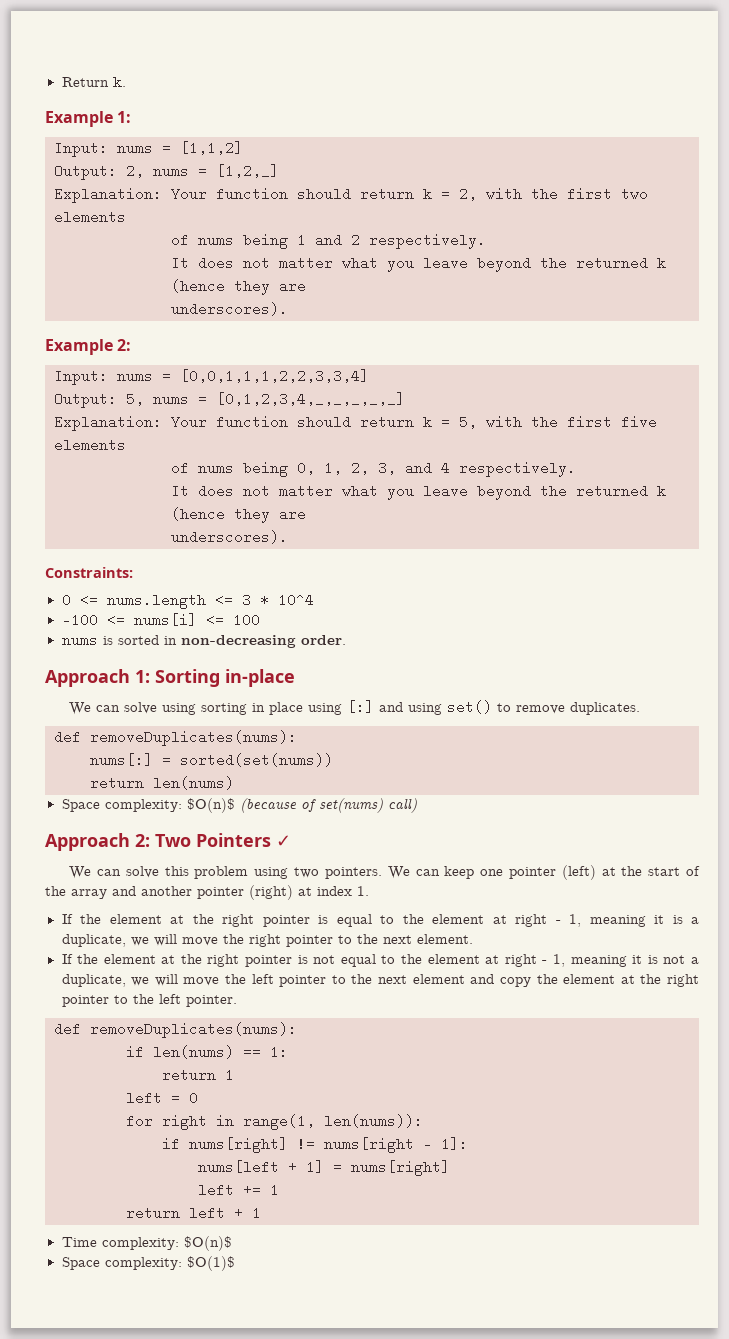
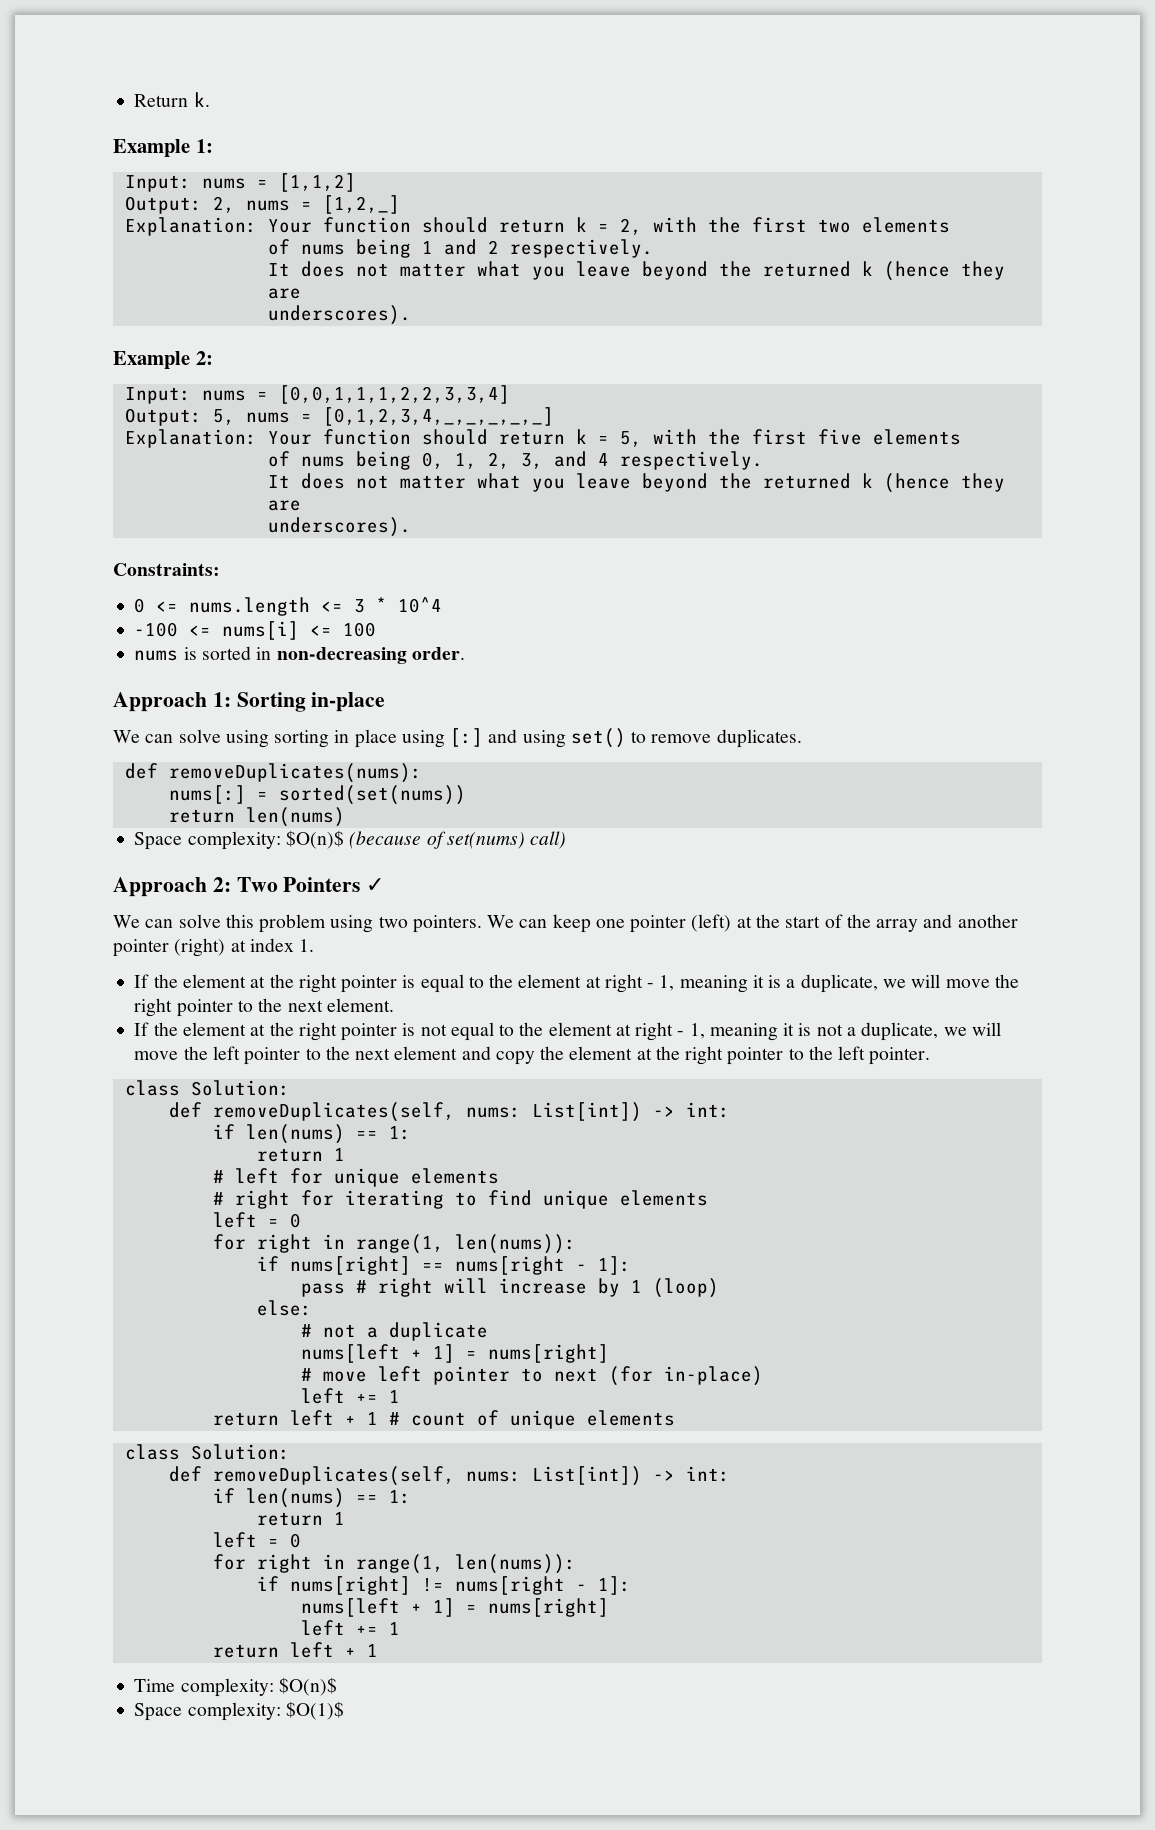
  If the element at the right pointer is not equal to the element at right - 1, meaning it is not a duplicate, we will move the left pointer to the next element and copy the element at the right pointer to the left pointer.
- def removeDuplicates(nums):
+ class Solution:
+ def removeDuplicates(self, nums: List[int]) -> int:
+ if len(nums) == 1:
+ return 1
+ # left for unique elements
+ # right for iterating to find unique elements
+ left = 0
+ for right in range(1, len(nums)):
+ if nums[right] == nums[right - 1]:
+ pass # right will increase by 1 (loop)
+ else:
+ # not a duplicate
+ nums[left + 1] = nums[right]
+ # move left pointer to next (for in-place)
+ left += 1
+ return left + 1 # count of unique elements
+ class Solution:
+ def removeDuplicates(self, nums: List[int]) -> int:

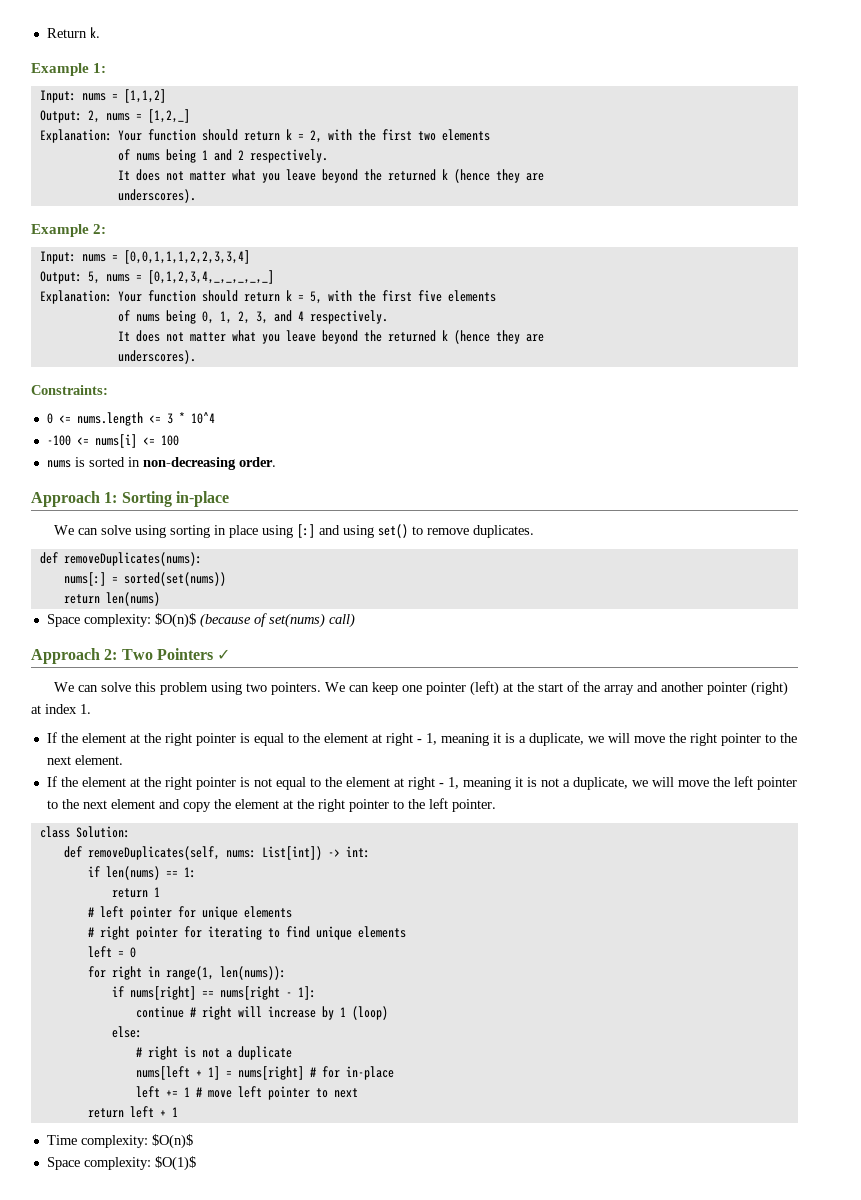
- # left for unique elements
+ # left pointer for unique elements
- # right for iterating to find unique elements
+ # right pointer for iterating to find unique elements
- pass # right will increase by 1 (loop)
+ continue # right will increase by 1 (loop)
- # not a duplicate
- nums[left + 1] = nums[right]
- # move left pointer to next (for in-place)
- left += 1
- return left + 1 # count of unique elements
- class Solution:
- def removeDuplicates(self, nums: List[int]) -> int:
- if len(nums) == 1:
- return 1
- left = 0
- for right in range(1, len(nums)):
- if nums[right] != nums[right - 1]:
- nums[left + 1] = nums[right]
- left += 1
+ # right is not a duplicate
+ nums[left + 1] = nums[right] # for in-place
+ left += 1 # move left pointer to next

